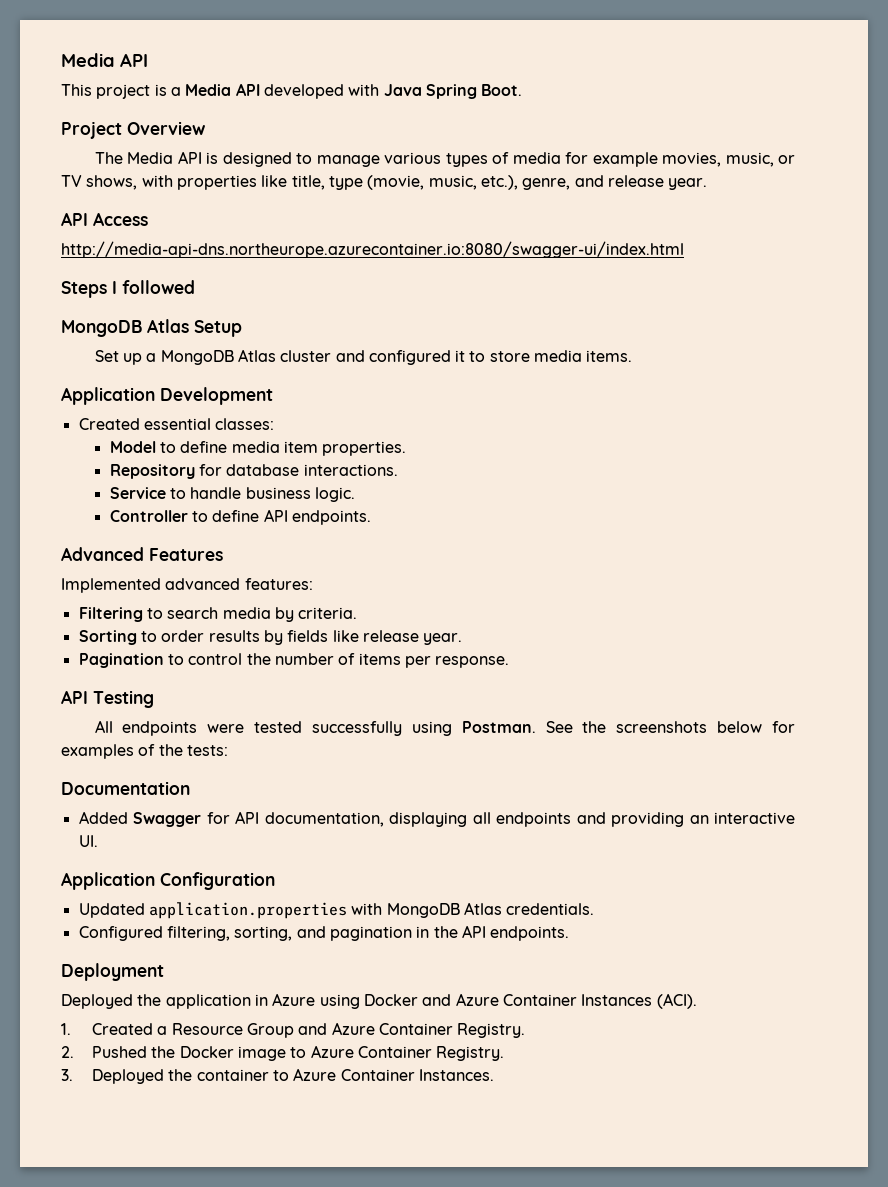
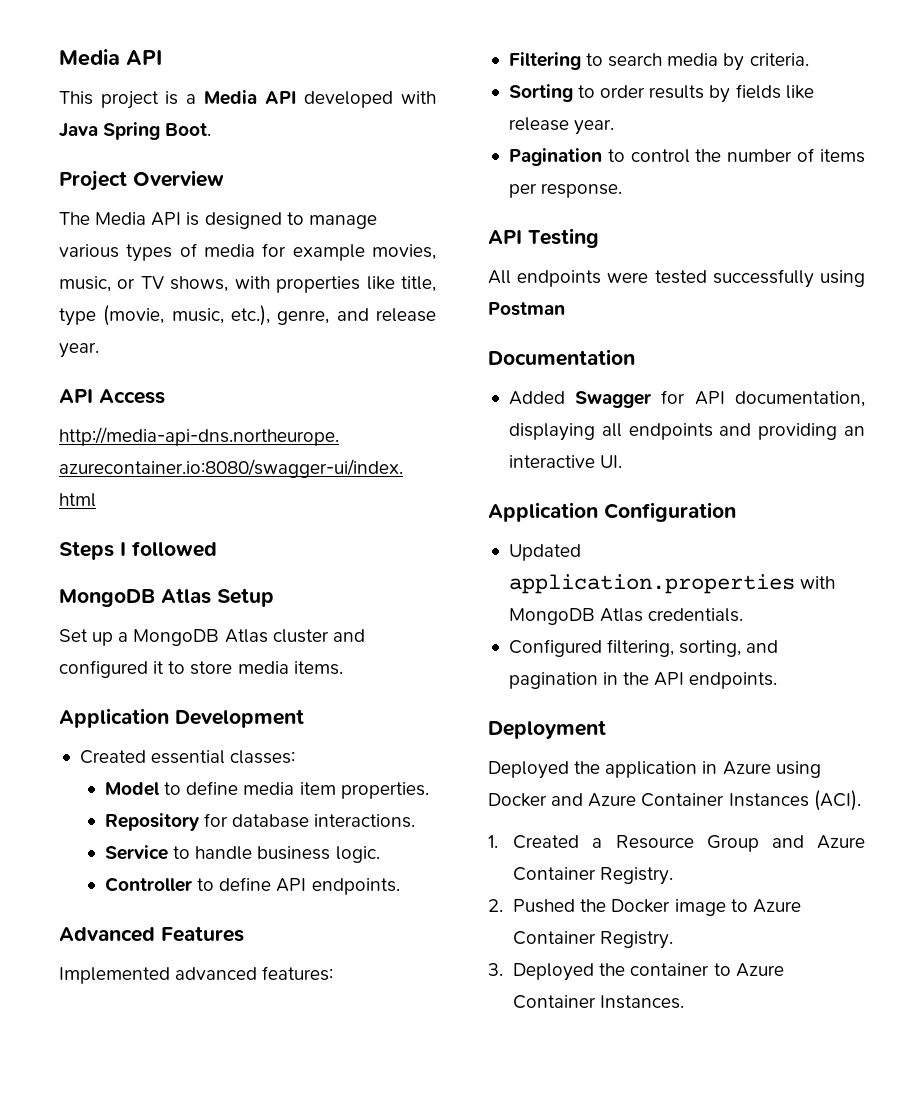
- All endpoints were tested successfully using Postman. See the screenshots below for examples of the tests:
+ All endpoints were tested successfully using Postman

